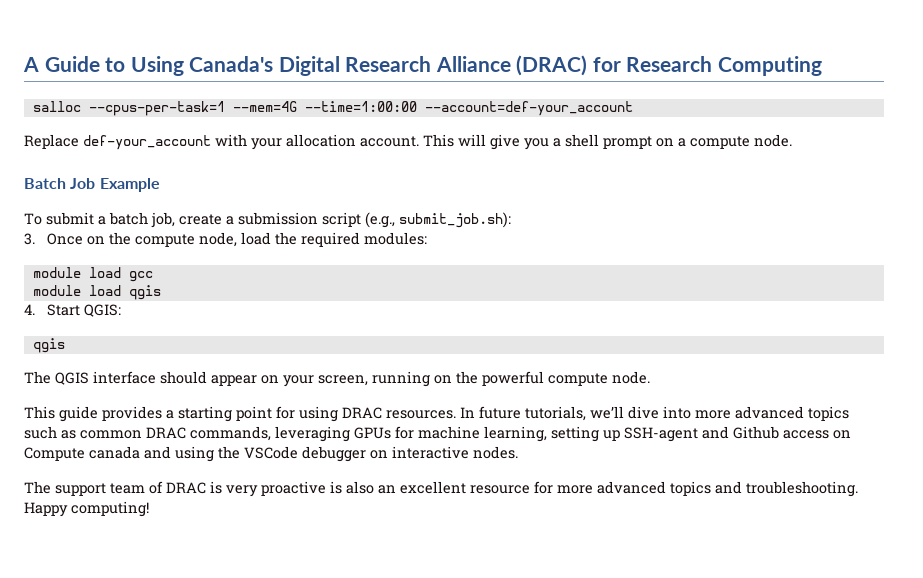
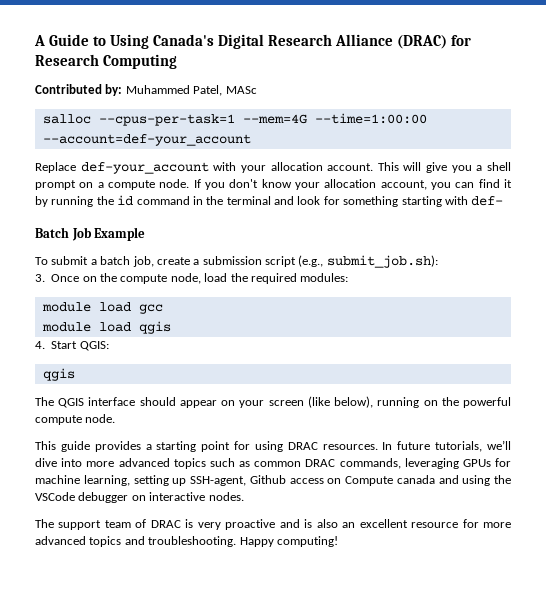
+ Contributed by: Muhammed Patel, MASc
+ If you don't know your allocation account, you can find it by running the id command in the terminal and look for something starting with def-
- The QGIS interface should appear on your screen, running on the powerful compute node.
+ The QGIS interface should appear on your screen (like below), running on the powerful compute node.
- In future tutorials, we’ll dive into more advanced topics such as common DRAC commands, leveraging GPUs for machine learning, setting up SSH-agent and Github access on Compute canada and using the VSCode debugger on interactive nodes.
+ In future tutorials, we’ll dive into more advanced topics such as common DRAC commands, leveraging GPUs for machine learning, setting up SSH-agent, Github access on Compute canada and using the VSCode debugger on interactive nodes.
- The support team of DRAC is very proactive is also an excellent resource for more advanced topics and troubleshooting.
+ The support team of DRAC is very proactive and is also an excellent resource for more advanced topics and troubleshooting.

